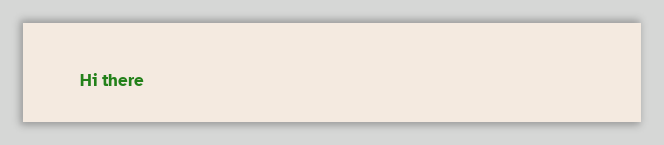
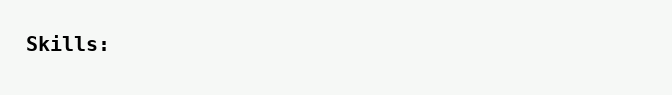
- Hi there
+ Skills:

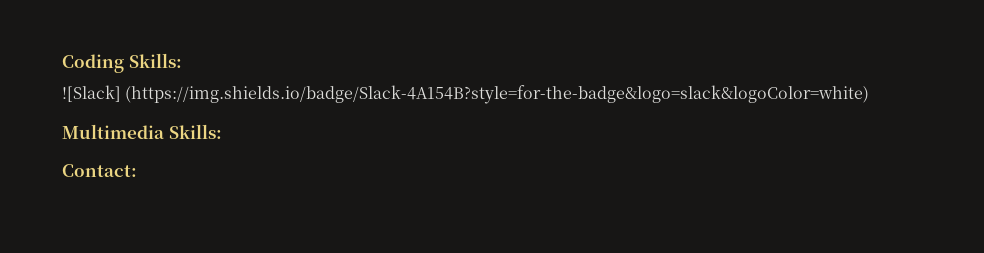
- Skills:
+ Coding Skills:
+ ![Slack] (https://img.shields.io/badge/Slack-4A154B?style=for-the-badge&logo=slack&logoColor=white)
+ Multimedia Skills:
+ Contact:

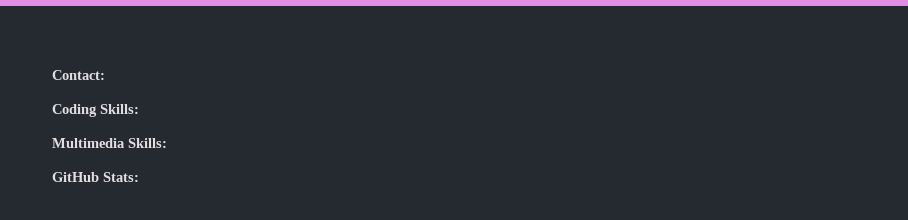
+ Contact:
- ![Slack] (https://img.shields.io/badge/Slack-4A154B?style=for-the-badge&logo=slack&logoColor=white)
- Contact:
+ GitHub Stats:

